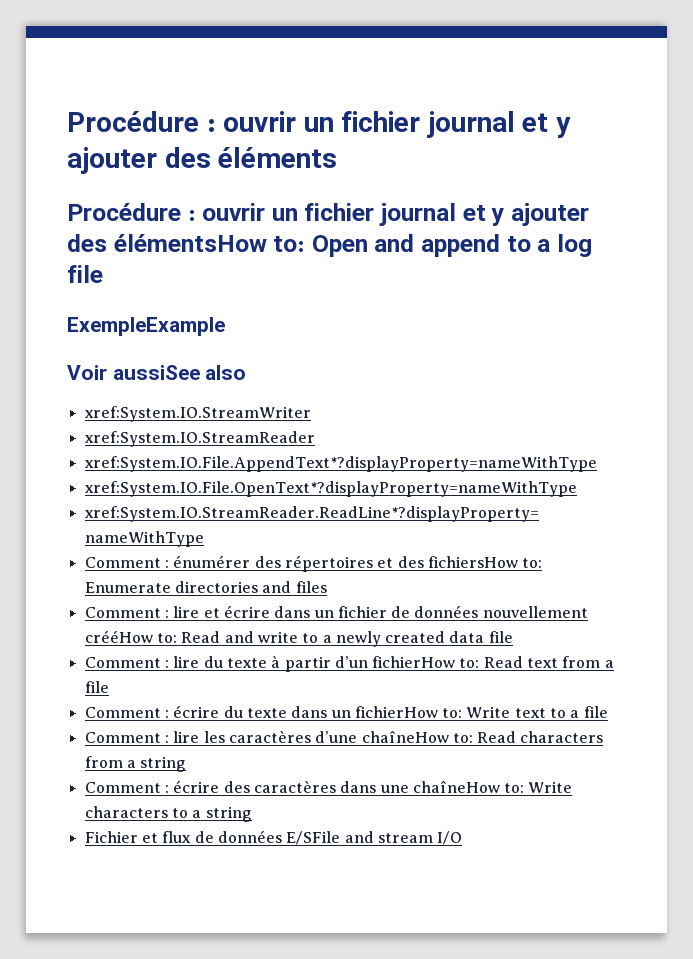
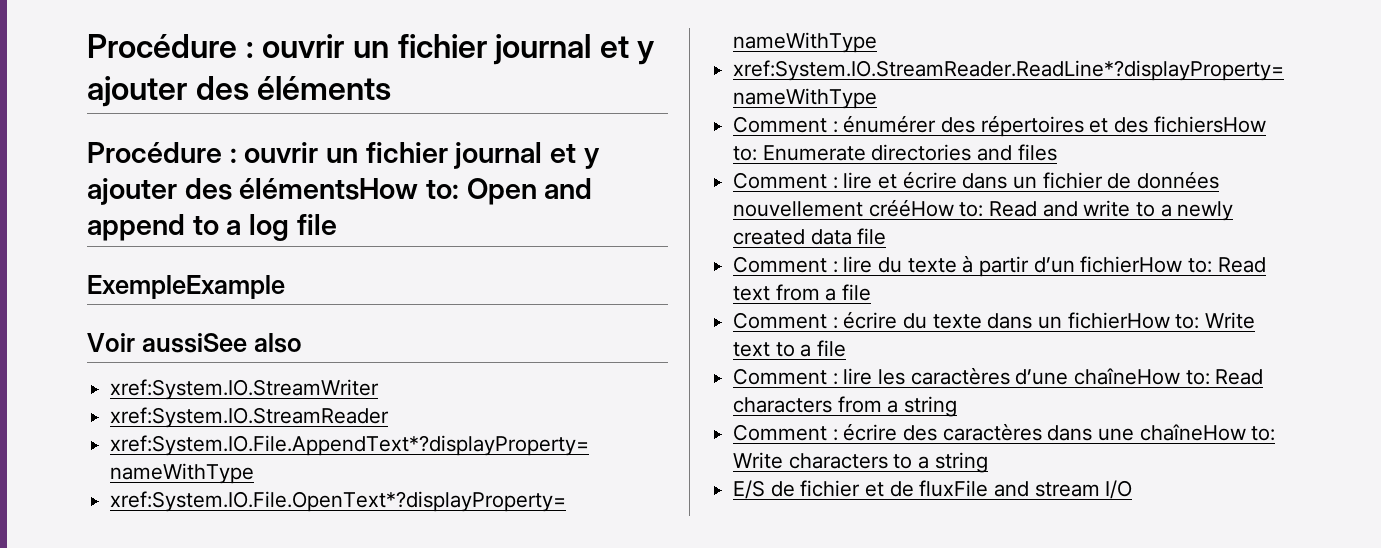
- Fichier et flux de données E/SFile and stream I/O
+ E/S de fichier et de fluxFile and stream I/O

